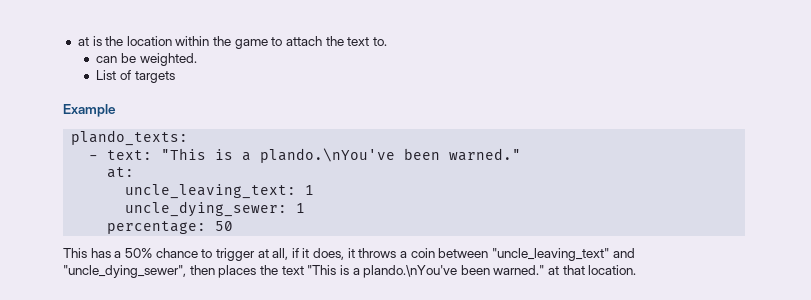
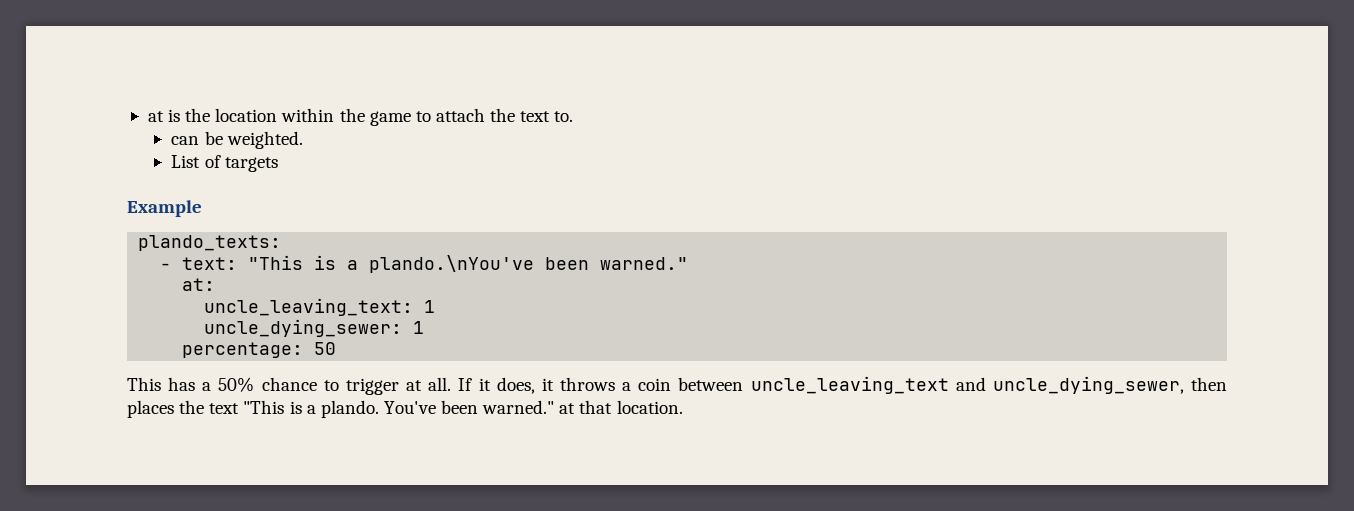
- This has a 50% chance to trigger at all, if it does, it throws a coin between "uncle_leaving_text" and "uncle_dying_sewer", then places the text "This is a plando.\nYou've been warned." at that location.
+ This has a 50% chance to trigger at all. If it does, it throws a coin between uncle_leaving_text and uncle_dying_sewer, then places the text "This is a plando. You've been warned." at that location.

